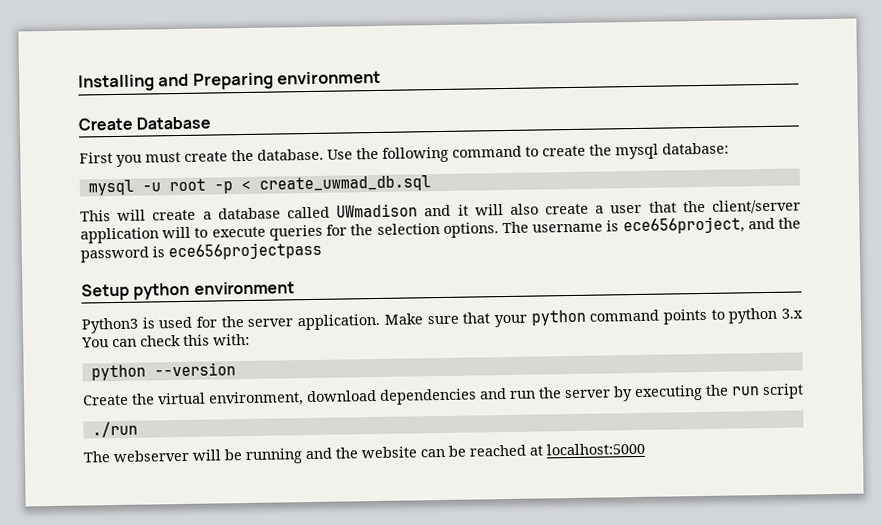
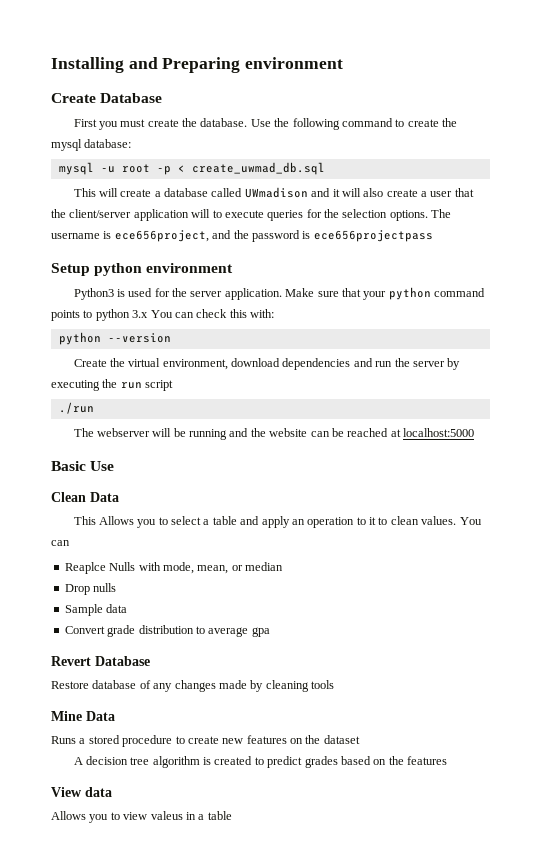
+ Basic Use
+ Clean Data
+ This Allows you to select a table and apply an operation to it to clean values. You can
+ Reaplce Nulls with mode, mean, or median
+ Drop nulls
+ Sample data
+ Convert grade distribution to average gpa
+ Revert Database
+ Restore database of any changes made by cleaning tools
+ Mine Data
+ Runs a stored procedure to create new features on the dataset
+ A decision tree algorithm is created to predict grades based on the features
+ View data
+ Allows you to view valeus in a table

